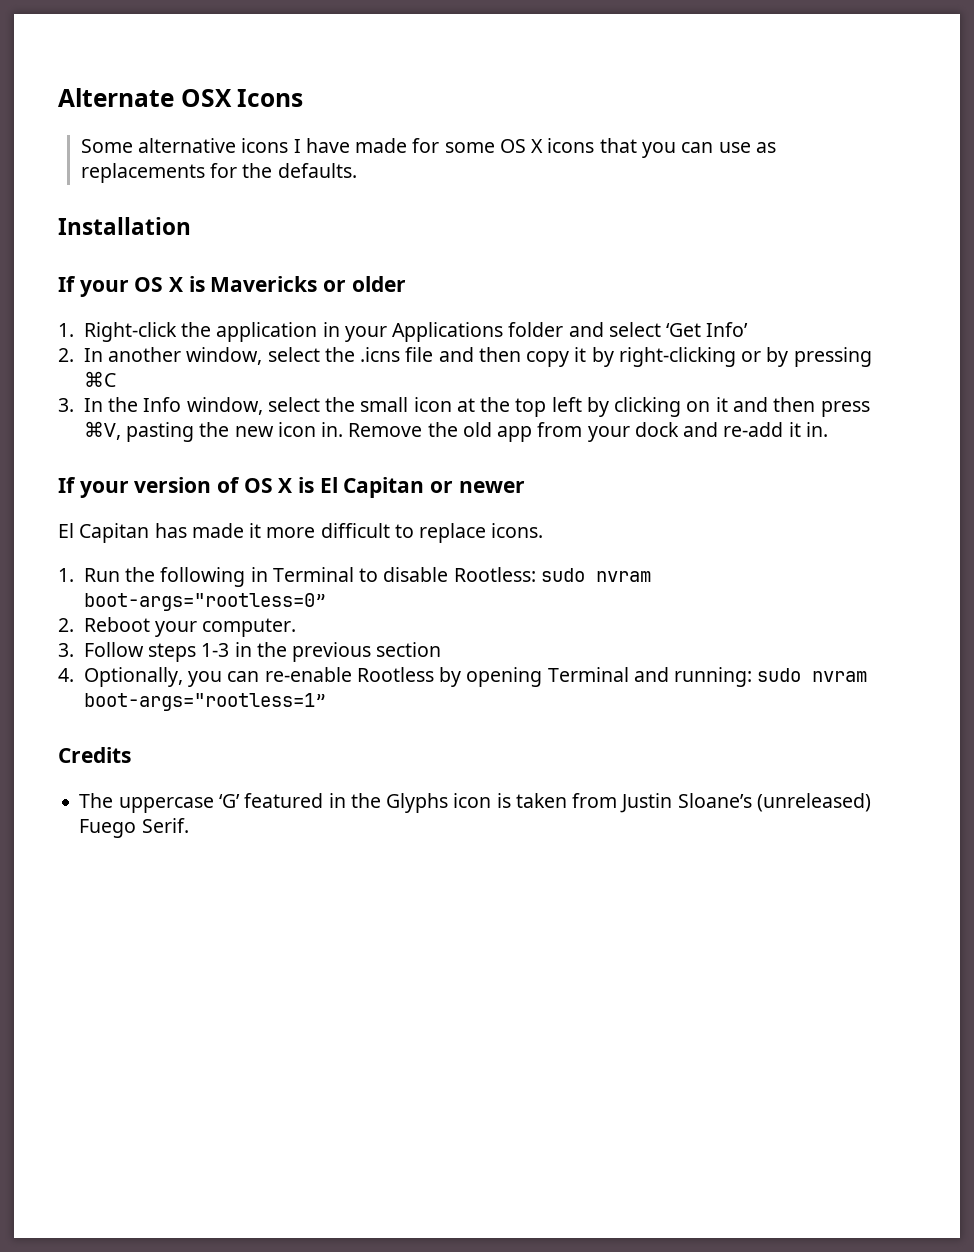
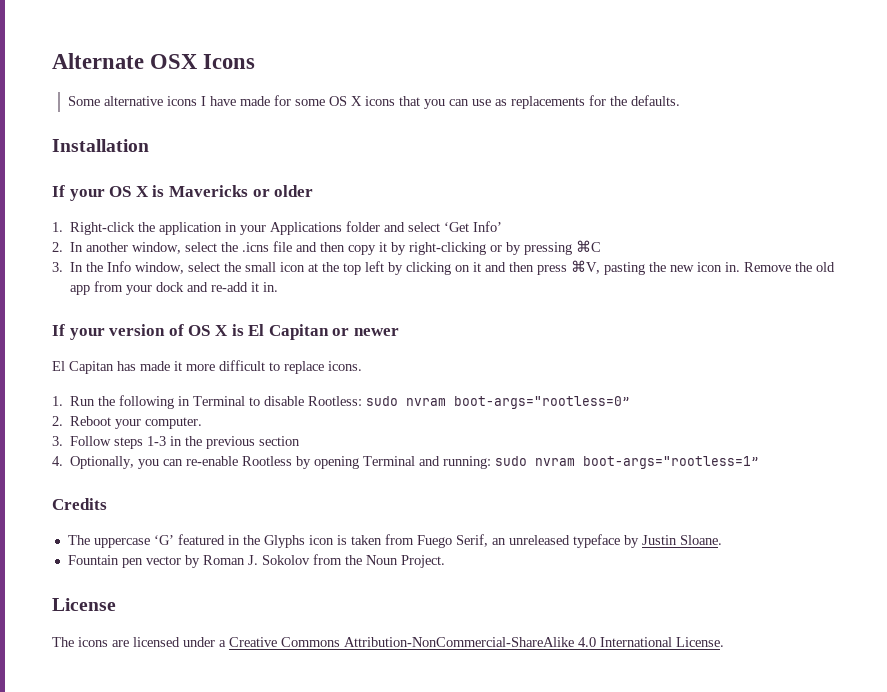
- The uppercase ‘G’ featured in the Glyphs icon is taken from Justin Sloane’s (unreleased) Fuego Serif.
+ The uppercase ‘G’ featured in the Glyphs icon is taken from Fuego Serif, an unreleased typeface by Justin Sloane.
+ Fountain pen vector by Roman J. Sokolov from the Noun Project.
+ License
+ The icons are licensed under a Creative Commons Attribution-NonCommercial-ShareAlike 4.0 International License.

